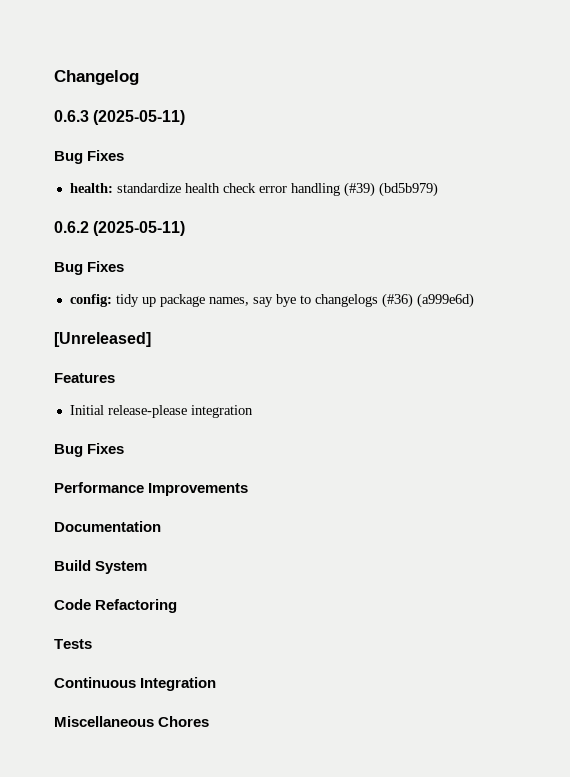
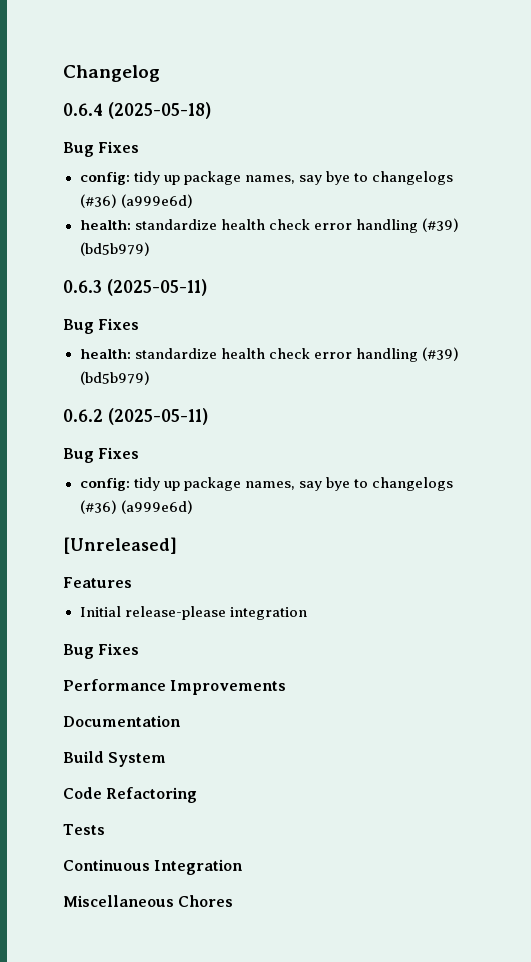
+ 0.6.4 (2025-05-18)
+ Bug Fixes
+ config: tidy up package names, say bye to changelogs (#36) (a999e6d)
+ health: standardize health check error handling (#39) (bd5b979)

